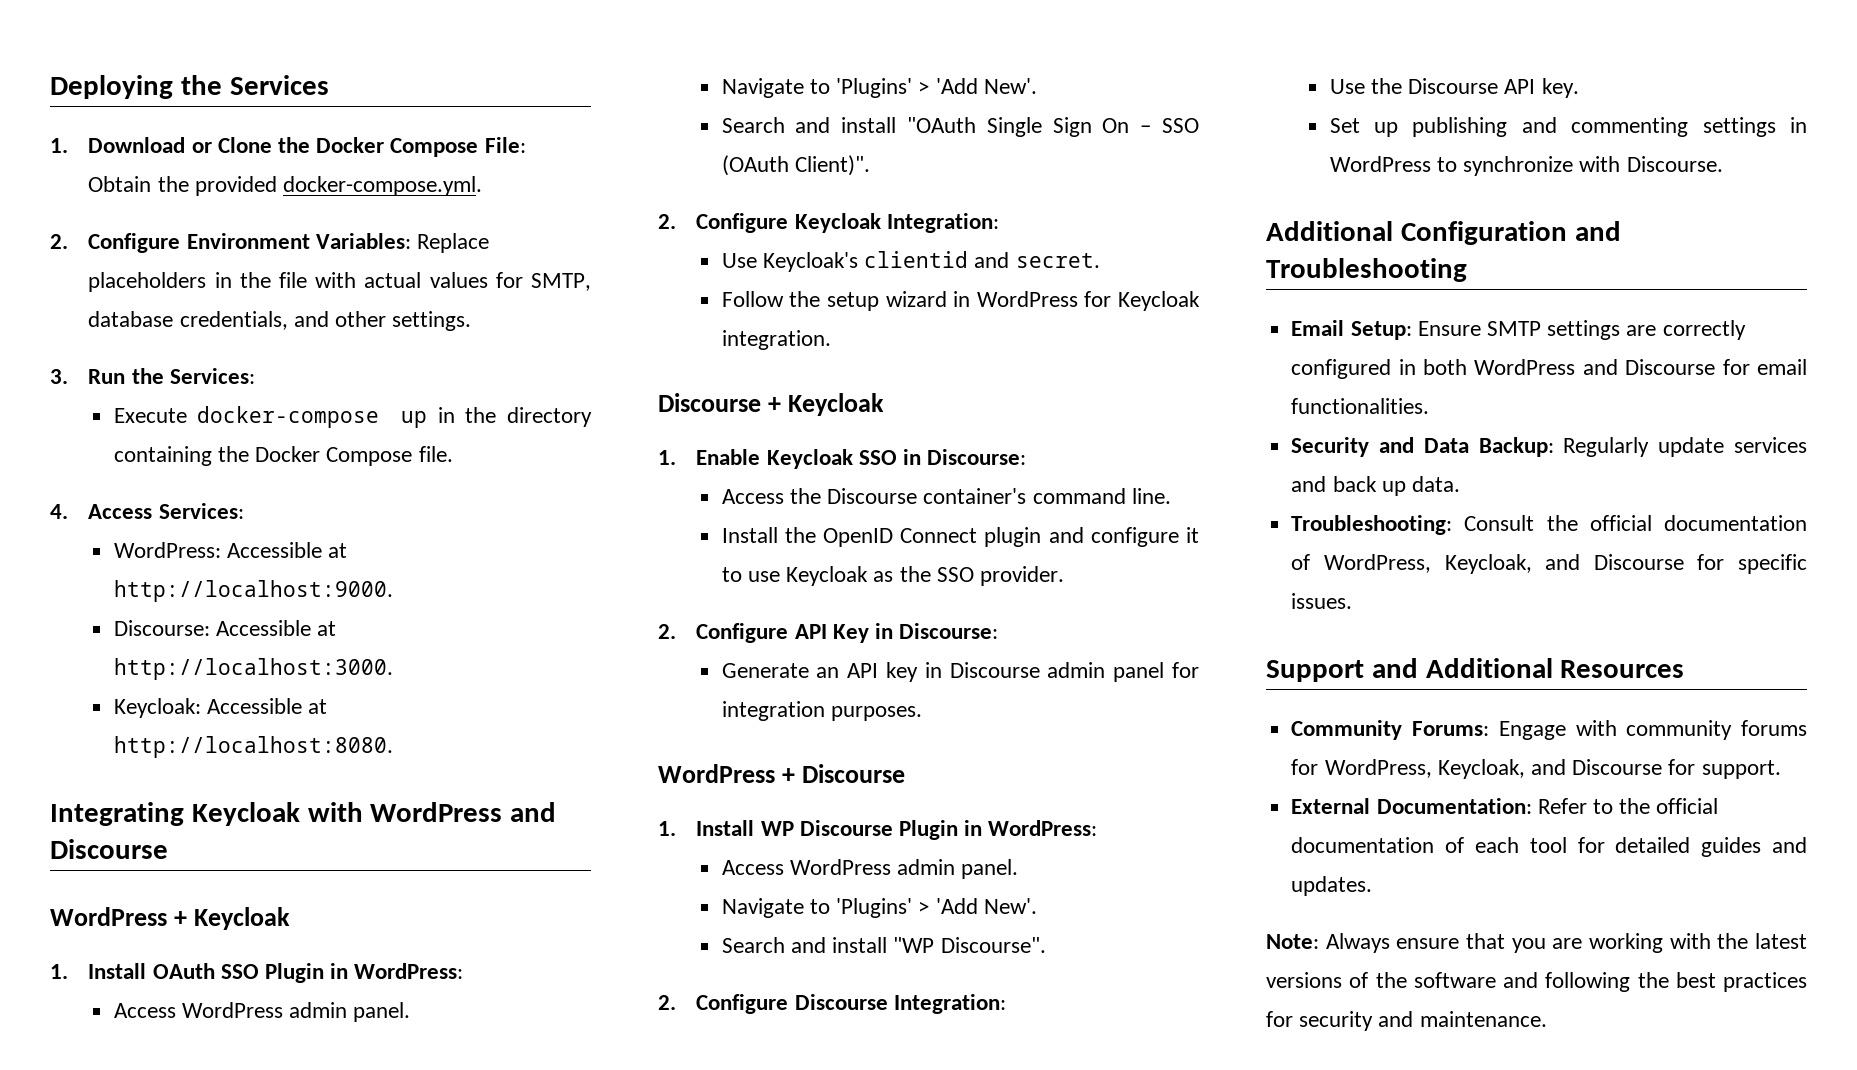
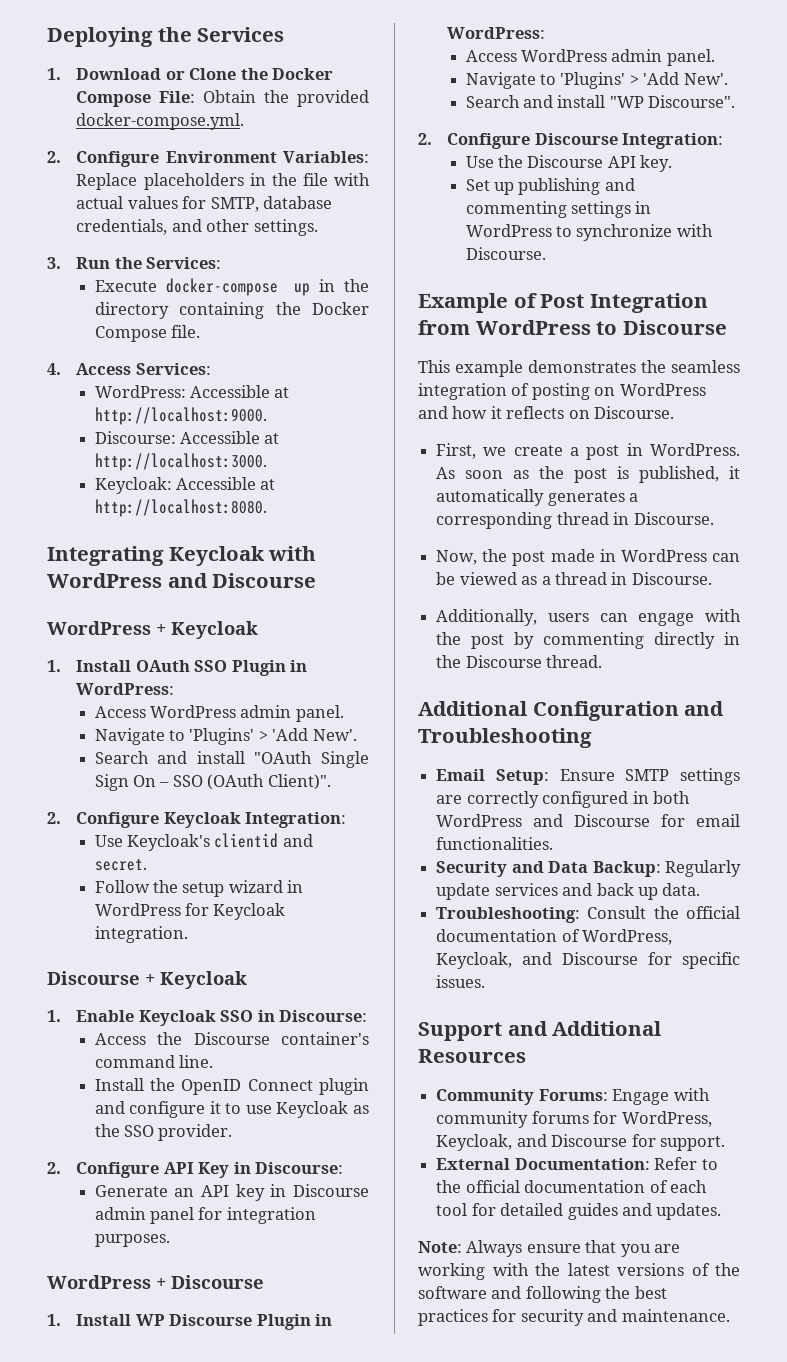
+ Example of Post Integration from WordPress to Discourse
+ This example demonstrates the seamless integration of posting on WordPress and how it reflects on Discourse.
+ First, we create a post in WordPress. As soon as the post is published, it automatically generates a corresponding thread in Discourse.
+ Now, the post made in WordPress can be viewed as a thread in Discourse.
+ Additionally, users can engage with the post by commenting directly in the Discourse thread.

